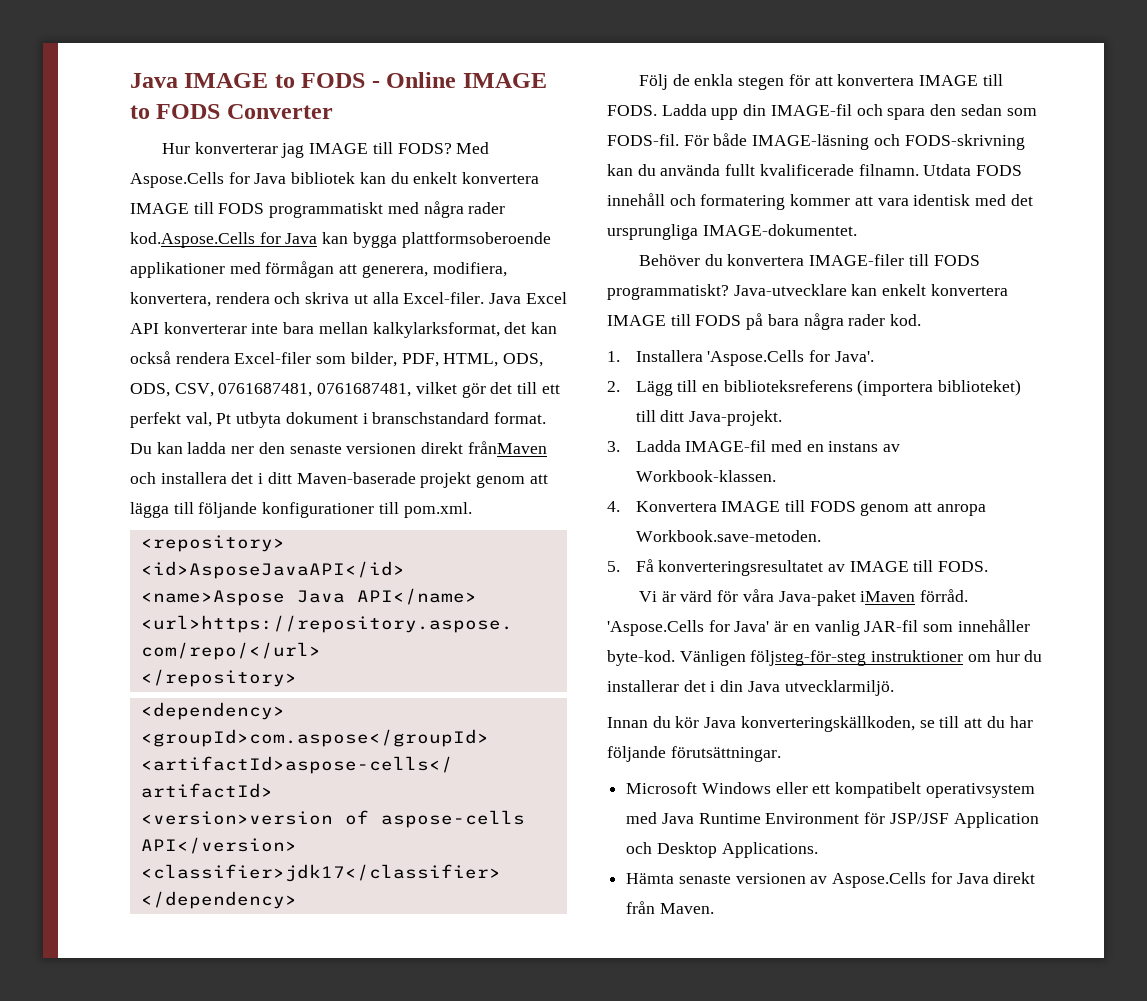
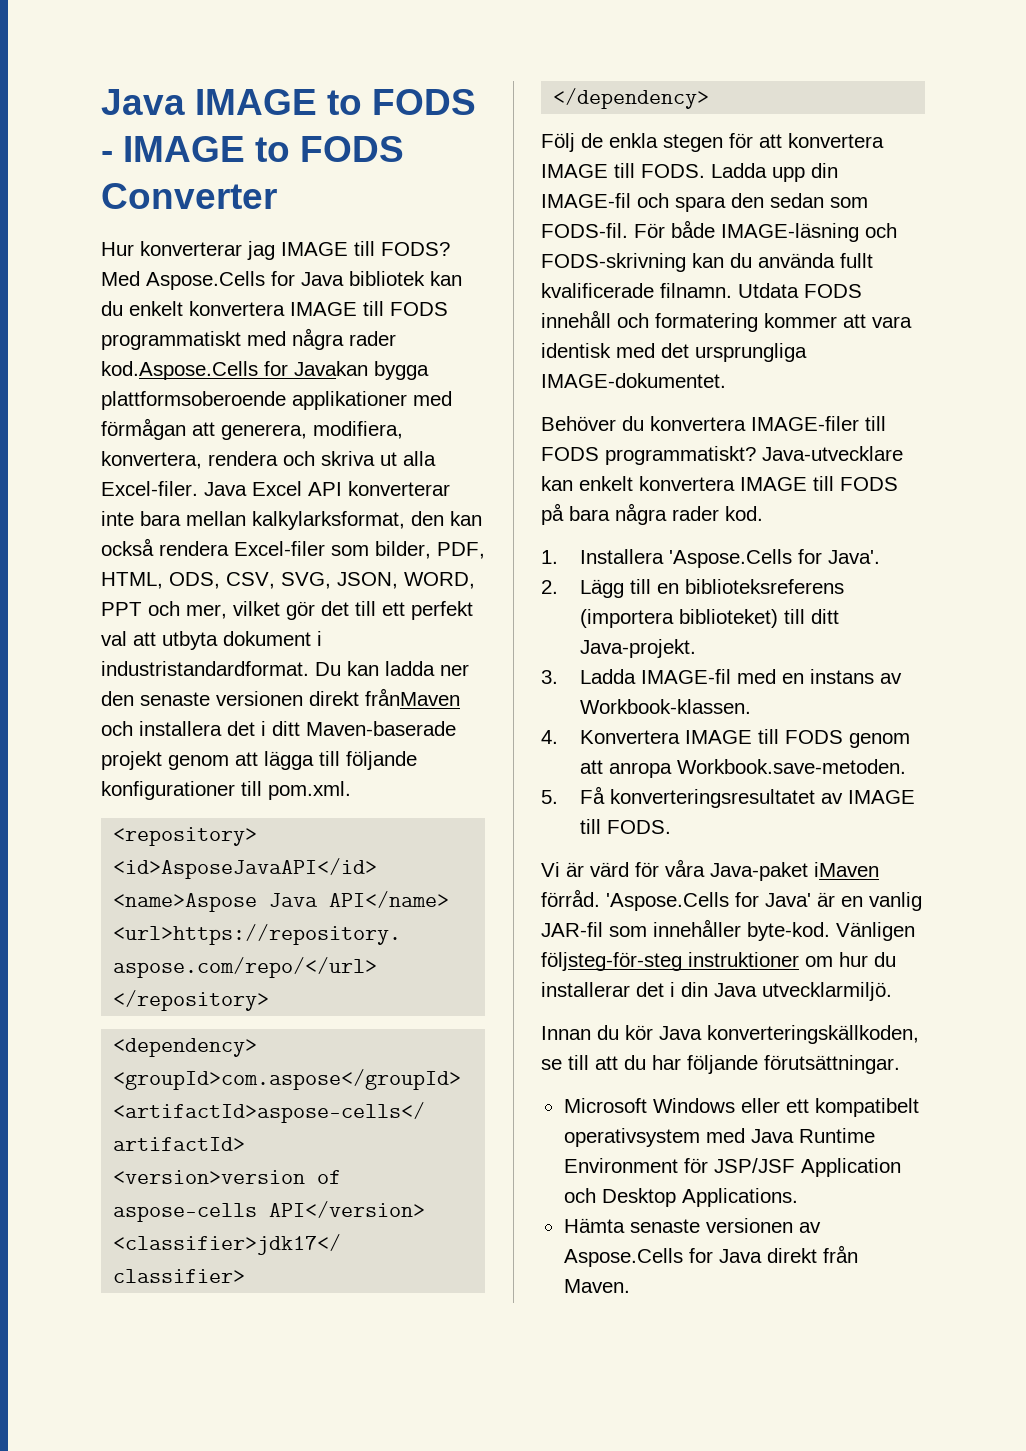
- Java IMAGE to FODS - Online IMAGE to FODS Converter
+ Java IMAGE to FODS - IMAGE to FODS Converter
- Med Aspose.Cells for Java bibliotek kan du enkelt konvertera IMAGE till FODS programmatiskt med några rader kod.Aspose.Cells for Java kan bygga plattformsoberoende applikationer med förmågan att generera, modifiera, konvertera, rendera och skriva ut alla Excel-filer.
+ Med Aspose.Cells for Java bibliotek kan du enkelt konvertera IMAGE till FODS programmatiskt med några rader kod.Aspose.Cells for Javakan bygga plattformsoberoende applikationer med förmågan att generera, modifiera, konvertera, rendera och skriva ut alla Excel-filer.
- Java Excel API konverterar inte bara mellan kalkylarksformat, det kan också rendera Excel-filer som bilder, PDF, HTML, ODS, ODS, CSV, 0761687481, 0761687481, vilket gör det till ett perfekt val, Pt utbyta dokument i branschstandard format.
+ Java Excel API konverterar inte bara mellan kalkylarksformat, den kan också rendera Excel-filer som bilder, PDF, HTML, ODS, CSV, SVG, JSON, WORD, PPT och mer, vilket gör det till ett perfekt val att utbyta dokument i industristandardformat.

